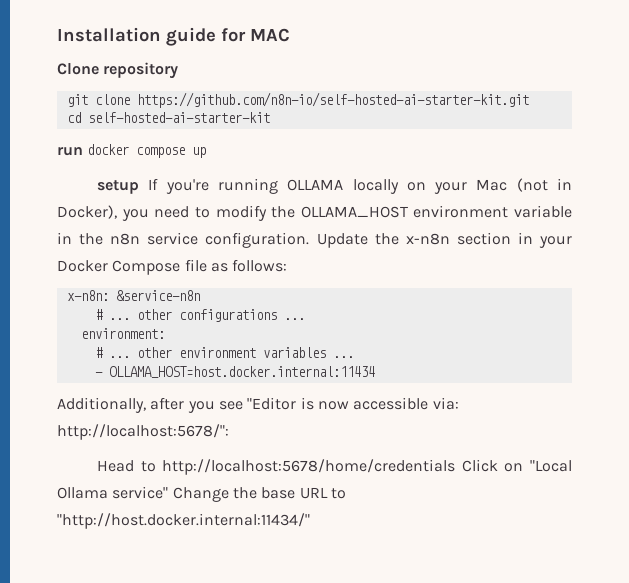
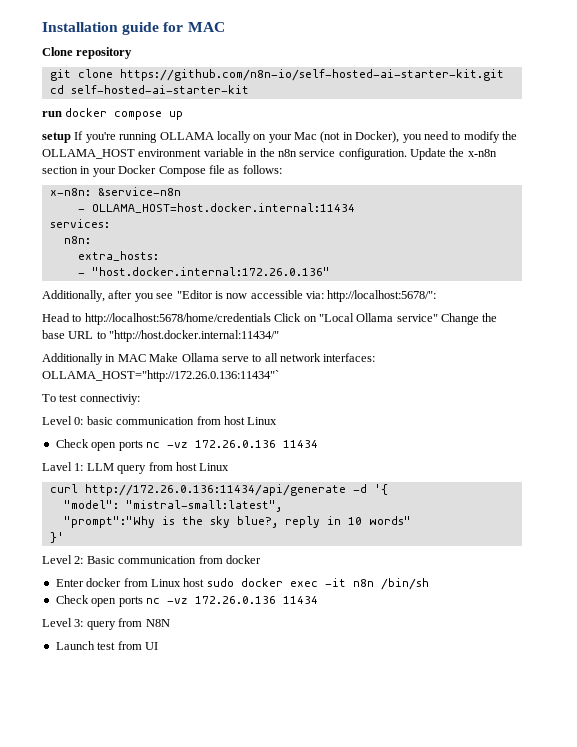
- # ... other configurations ...
- environment:
- # ... other environment variables ...
  - OLLAMA_HOST=host.docker.internal:11434
+ services:
+ n8n:
+ extra_hosts:
+ - "host.docker.internal:172.26.0.136"
+ Additionally in MAC Make Ollama serve to all network interfaces: OLLAMA_HOST="http://172.26.0.136:11434"`
+ To test connectiviy:
+ Level 0: basic communication from host Linux
+ Check open ports nc -vz 172.26.0.136 11434
+ Lavel 1: LLM query from host Linux
+ curl http://172.26.0.136:11434/api/generate -d '{
+ "model": "mistral-small:latest",
+ "prompt":"Why is the sky blue?, reply in 10 words"
+ }'
+ Level 2: Basic communication from docker
+ Enter docker from Linux host sudo docker exec -it n8n /bin/sh
+ Check open ports nc -vz 172.26.0.136 11434
+ Level 3: query from N8N
+ Launch test from UI

